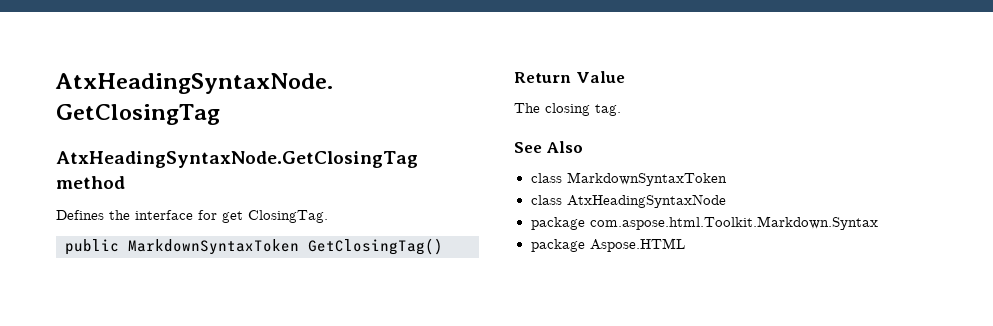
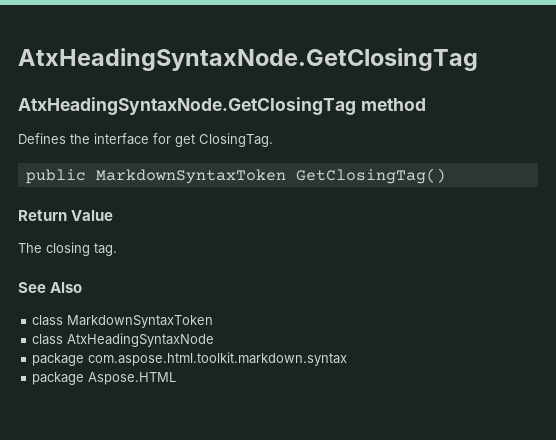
- package com.aspose.html.Toolkit.Markdown.Syntax
+ package com.aspose.html.toolkit.markdown.syntax

